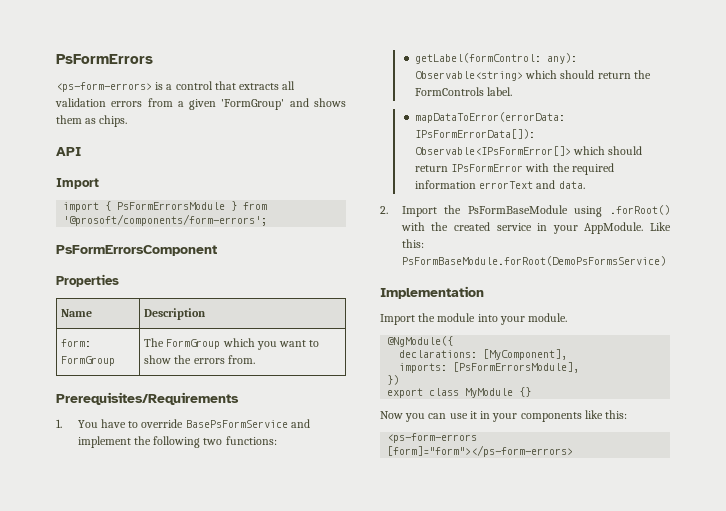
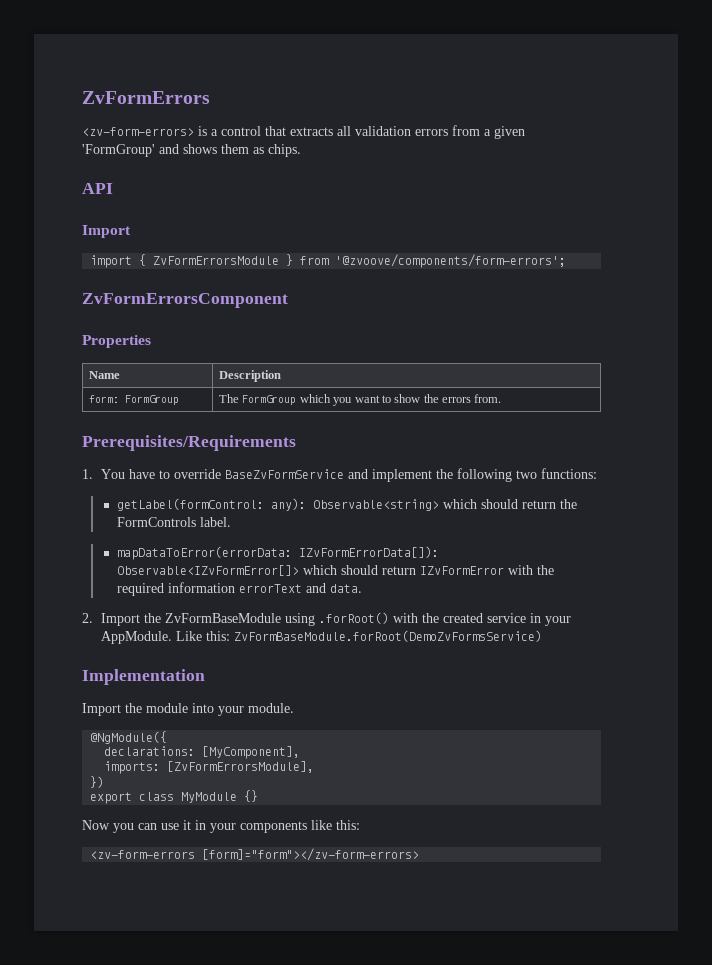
- PsFormErrors
- <ps-form-errors> is a control that extracts all validation errors from a given 'FormGroup' and shows them as chips.
+ ZvFormErrors
+ <zv-form-errors> is a control that extracts all validation errors from a given 'FormGroup' and shows them as chips.
- import { PsFormErrorsModule } from '@prosoft/components/form-errors';
- PsFormErrorsComponent
+ import { ZvFormErrorsModule } from '@zvoove/components/form-errors';
+ ZvFormErrorsComponent
- 1. You have to override BasePsFormService and implement the following two functions:
+ 1. You have to override BaseZvFormService and implement the following two functions:
- mapDataToError(errorData: IPsFormErrorData[]): Observable<IPsFormError[]> which should return IPsFormError with the required information errorText and data.
+ mapDataToError(errorData: IZvFormErrorData[]): Observable<IZvFormError[]> which should return IZvFormError with the required information errorText and data.
- 2. Import the PsFormBaseModule using .forRoot() with the created service in your AppModule.
+ 2. Import the ZvFormBaseModule using .forRoot() with the created service in your AppModule.
- Like this: PsFormBaseModule.forRoot(DemoPsFormsService)
+ Like this: ZvFormBaseModule.forRoot(DemoZvFormsService)
- imports: [PsFormErrorsModule],
+ imports: [ZvFormErrorsModule],
- <ps-form-errors [form]="form"></ps-form-errors>
+ <zv-form-errors [form]="form"></zv-form-errors>

